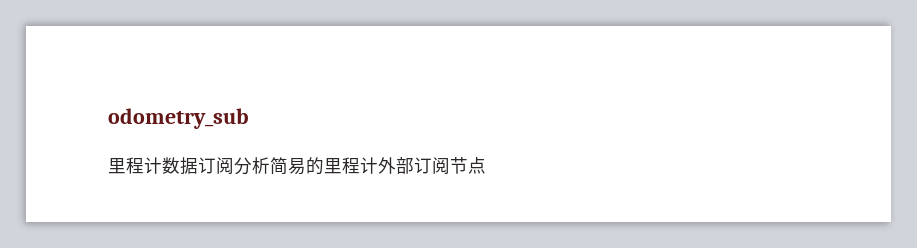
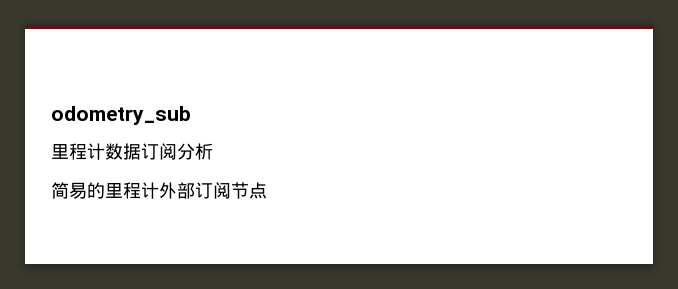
- 里程计数据订阅分析简易的里程计外部订阅节点
+ 里程计数据订阅分析
+ 简易的里程计外部订阅节点

